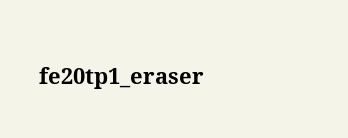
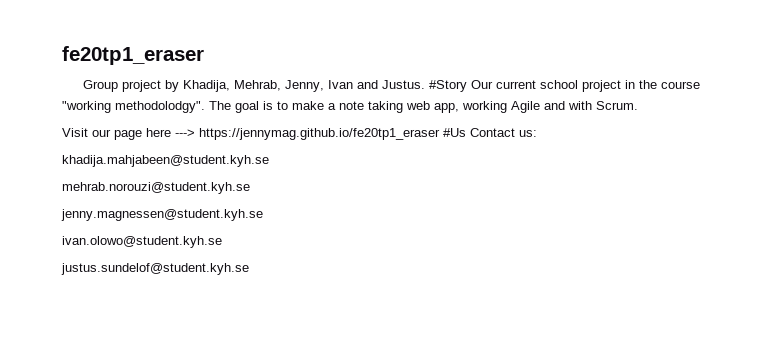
+ Group project by Khadija, Mehrab, Jenny, Ivan and Justus. #Story Our current school project in the course "working methodolodgy". The goal is to make a note taking web app, working Agile and with Scrum.
+ Visit our page here ---> https://jennymag.github.io/fe20tp1_eraser #Us Contact us:
+ khadija.mahjabeen@student.kyh.se
+ mehrab.norouzi@student.kyh.se
+ jenny.magnessen@student.kyh.se
+ ivan.olowo@student.kyh.se
+ justus.sundelof@student.kyh.se

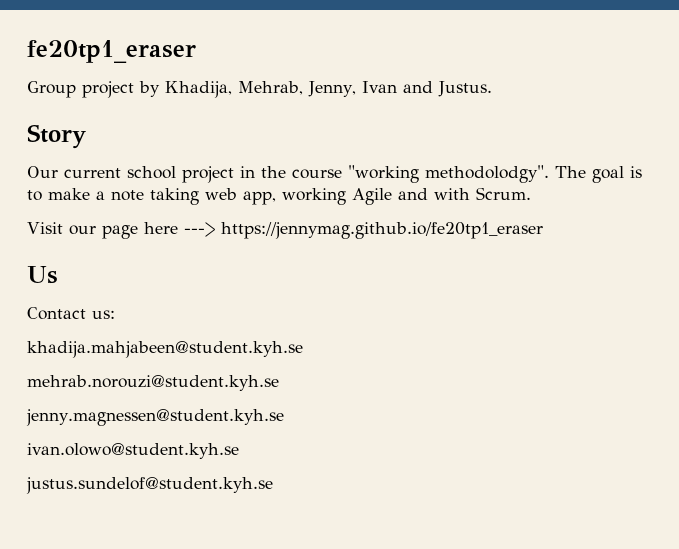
- Group project by Khadija, Mehrab, Jenny, Ivan and Justus. #Story Our current school project in the course "working methodolodgy".
+ Group project by Khadija, Mehrab, Jenny, Ivan and Justus.
+ Story
+ Our current school project in the course "working methodolodgy".
- Visit our page here ---> https://jennymag.github.io/fe20tp1_eraser #Us Contact us:
+ Visit our page here ---> https://jennymag.github.io/fe20tp1_eraser
+ Us
+ Contact us:

